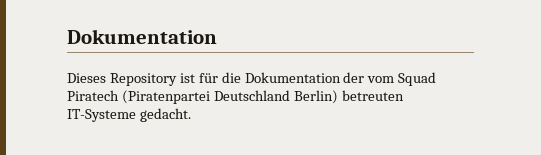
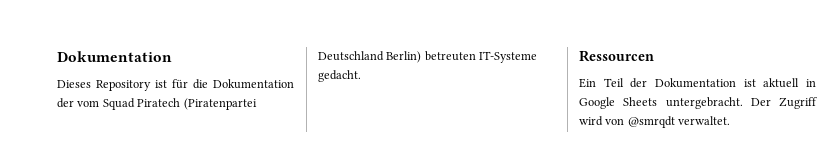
+ Ressourcen
+ Ein Teil der Dokumentation ist aktuell in Google Sheets untergebracht. Der Zugriff wird von @smrqdt verwaltet.

